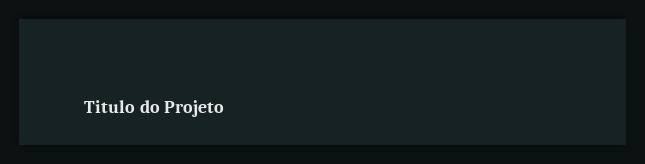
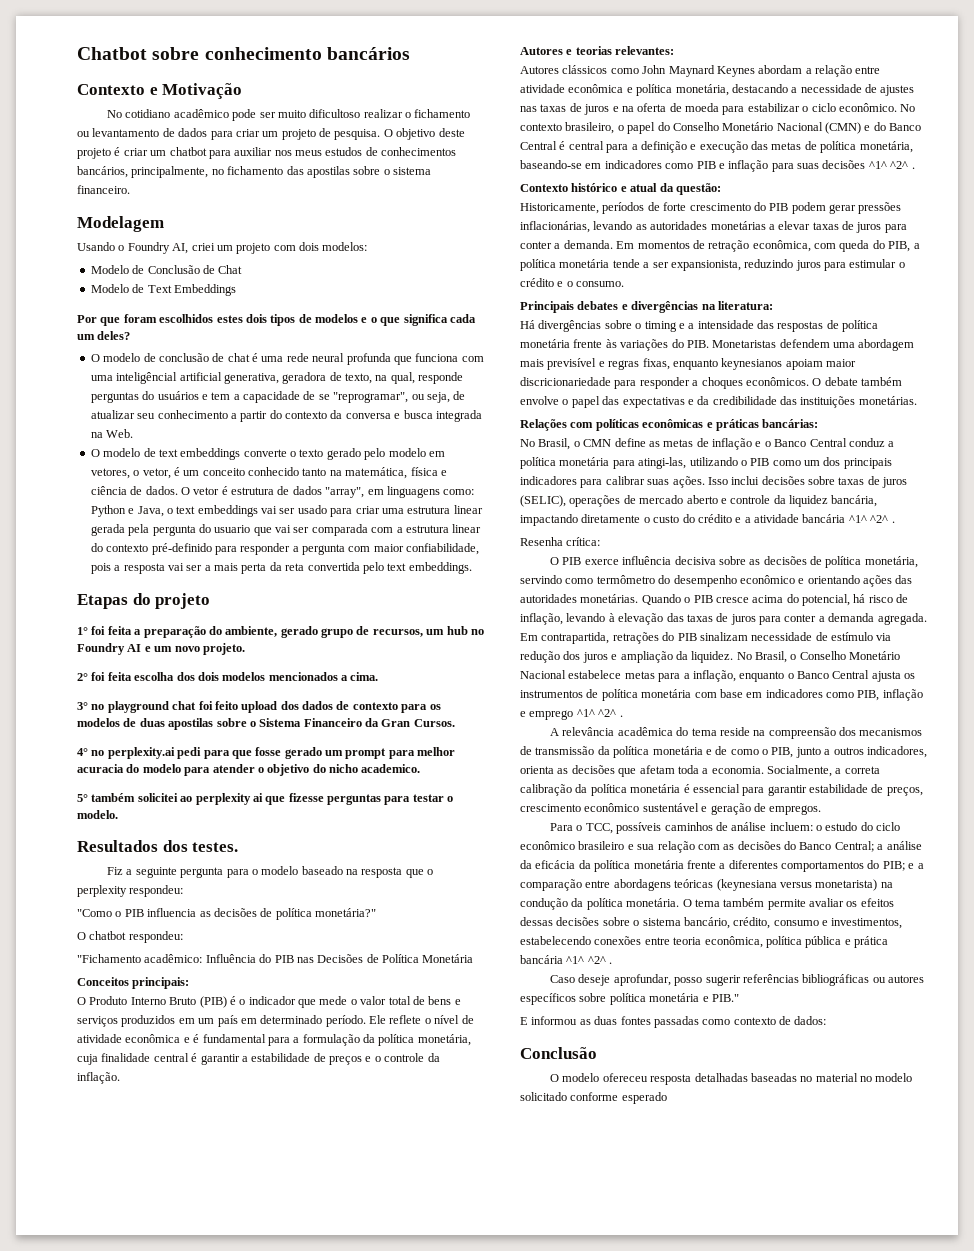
- Titulo do Projeto
+ Chatbot sobre conhecimento bancários
+ Contexto e Motivação
+ No cotidiano acadêmico pode ser muito dificultoso realizar o fichamento ou levantamento de dados para criar um projeto de pesquisa. O objetivo deste projeto é criar um chatbot para auxiliar nos meus estudos de conhecimentos bancários, principalmente, no fichamento das apostilas sobre o sistema financeiro.
+ Modelagem
+ Usando o Foundry AI, criei um projeto com dois modelos:
+ Modelo de Conclusão de Chat
+ Modelo de Text Embeddings
+ Por que foram escolhidos estes dois tipos de modelos e o que significa cada um deles?
+ O modelo de conclusão de chat é uma rede neural profunda que funciona com uma inteligêncial artificial generativa, geradora de texto, na qual, responde perguntas do usuários e tem a capacidade de se "reprogramar", ou seja, de atualizar seu conhecimento a partir do contexto da conversa e busca integrada na Web.
+ O modelo de text embeddings converte o texto gerado pelo modelo em vetores, o vetor, é um conceito conhecido tanto na matemática, física e ciência de dados. O vetor é estrutura de dados "array", em linguagens como: Python e Java, o text embeddings vai ser usado para criar uma estrutura linear gerada pela pergunta do usuario que vai ser comparada com a estrutura linear do contexto pré-definido para responder a pergunta com maior confiabilidade, pois a resposta vai ser a mais perta da reta convertida pelo text embeddings.
+ Etapas do projeto
+ 1° foi feita a preparação do ambiente, gerado grupo de recursos, um hub no Foundry AI e um novo projeto.
+ 2° foi feita escolha dos dois modelos mencionados a cima.
+ 3° no playground chat foi feito upload dos dados de contexto para os modelos de duas apostilas sobre o Sistema Financeiro da Gran Cursos.
+ 4° no perplexity.ai pedi para que fosse gerado um prompt para melhor acuracia do modelo para atender o objetivo do nicho academico.
+ 5° também solicitei ao perplexity ai que fizesse perguntas para testar o modelo.
+ Resultados dos testes.
+ Fiz a seguinte pergunta para o modelo baseado na resposta que o perplexity respondeu:
+ "Como o PIB influencia as decisões de política monetária?"
+ O chatbot respondeu:
+ "Fichamento acadêmico: Influência do PIB nas Decisões de Política Monetária
+ Conceitos principais:
+ O Produto Interno Bruto (PIB) é o indicador que mede o valor total de bens e serviços produzidos em um país em determinado período. Ele reflete o nível de atividade econômica e é fundamental para a formulação da política monetária, cuja finalidade central é garantir a estabilidade de preços e o controle da inflação.
+ Autores e teorias relevantes:
+ Autores clássicos como John Maynard Keynes abordam a relação entre atividade econômica e política monetária, destacando a necessidade de ajustes nas taxas de juros e na oferta de moeda para estabilizar o ciclo econômico. No contexto brasileiro, o papel do Conselho Monetário Nacional (CMN) e do Banco Central é central para a definição e execução das metas de política monetária, baseando-se em indicadores como PIB e inflação para suas decisões ^1^ ^2^ .
+ Contexto histórico e atual da questão:
+ Historicamente, períodos de forte crescimento do PIB podem gerar pressões inflacionárias, levando as autoridades monetárias a elevar taxas de juros para conter a demanda. Em momentos de retração econômica, com queda do PIB, a política monetária tende a ser expansionista, reduzindo juros para estimular o crédito e o consumo.
+ Principais debates e divergências na literatura:
+ Há divergências sobre o timing e a intensidade das respostas de política monetária frente às variações do PIB. Monetaristas defendem uma abordagem mais previsível e regras fixas, enquanto keynesianos apoiam maior discricionariedade para responder a choques econômicos. O debate também envolve o papel das expectativas e da credibilidade das instituições monetárias.
+ Relações com políticas econômicas e práticas bancárias:
+ No Brasil, o CMN define as metas de inflação e o Banco Central conduz a política monetária para atingi-las, utilizando o PIB como um dos principais indicadores para calibrar suas ações. Isso inclui decisões sobre taxas de juros (SELIC), operações de mercado aberto e controle da liquidez bancária, impactando diretamente o custo do crédito e a atividade bancária ^1^ ^2^ .
+ Resenha crítica:
+ O PIB exerce influência decisiva sobre as decisões de política monetária, servindo como termômetro do desempenho econômico e orientando ações das autoridades monetárias. Quando o PIB cresce acima do potencial, há risco de inflação, levando à elevação das taxas de juros para conter a demanda agregada. Em contrapartida, retrações do PIB sinalizam necessidade de estímulo via redução dos juros e ampliação da liquidez. No Brasil, o Conselho Monetário Nacional estabelece metas para a inflação, enquanto o Banco Central ajusta os instrumentos de política monetária com base em indicadores como PIB, inflação e emprego ^1^ ^2^ .
+ A relevância acadêmica do tema reside na compreensão dos mecanismos de transmissão da política monetária e de como o PIB, junto a outros indicadores, orienta as decisões que afetam toda a economia. Socialmente, a correta calibração da política monetária é essencial para garantir estabilidade de preços, crescimento econômico sustentável e geração de empregos.
+ Para o TCC, possíveis caminhos de análise incluem: o estudo do ciclo econômico brasileiro e sua relação com as decisões do Banco Central; a análise da eficácia da política monetária frente a diferentes comportamentos do PIB; e a comparação entre abordagens teóricas (keynesiana versus monetarista) na condução da política monetária. O tema também permite avaliar os efeitos dessas decisões sobre o sistema bancário, crédito, consumo e investimentos, estabelecendo conexões entre teoria econômica, política pública e prática bancária ^1^ ^2^ .
+ Caso deseje aprofundar, posso sugerir referências bibliográficas ou autores específicos sobre política monetária e PIB."
+ E informou as duas fontes passadas como contexto de dados:
+ Conclusão
+ O modelo ofereceu resposta detalhadas baseadas no material no modelo solicitado conforme esperado

